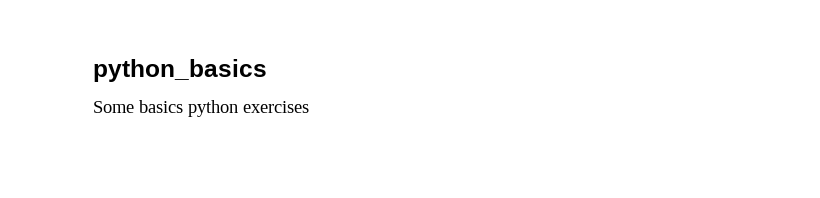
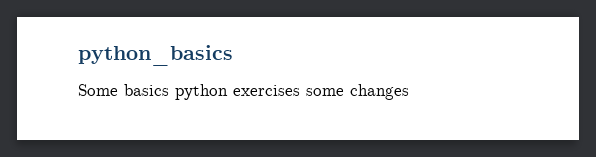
- Some basics python exercises
+ Some basics python exercises some changes

